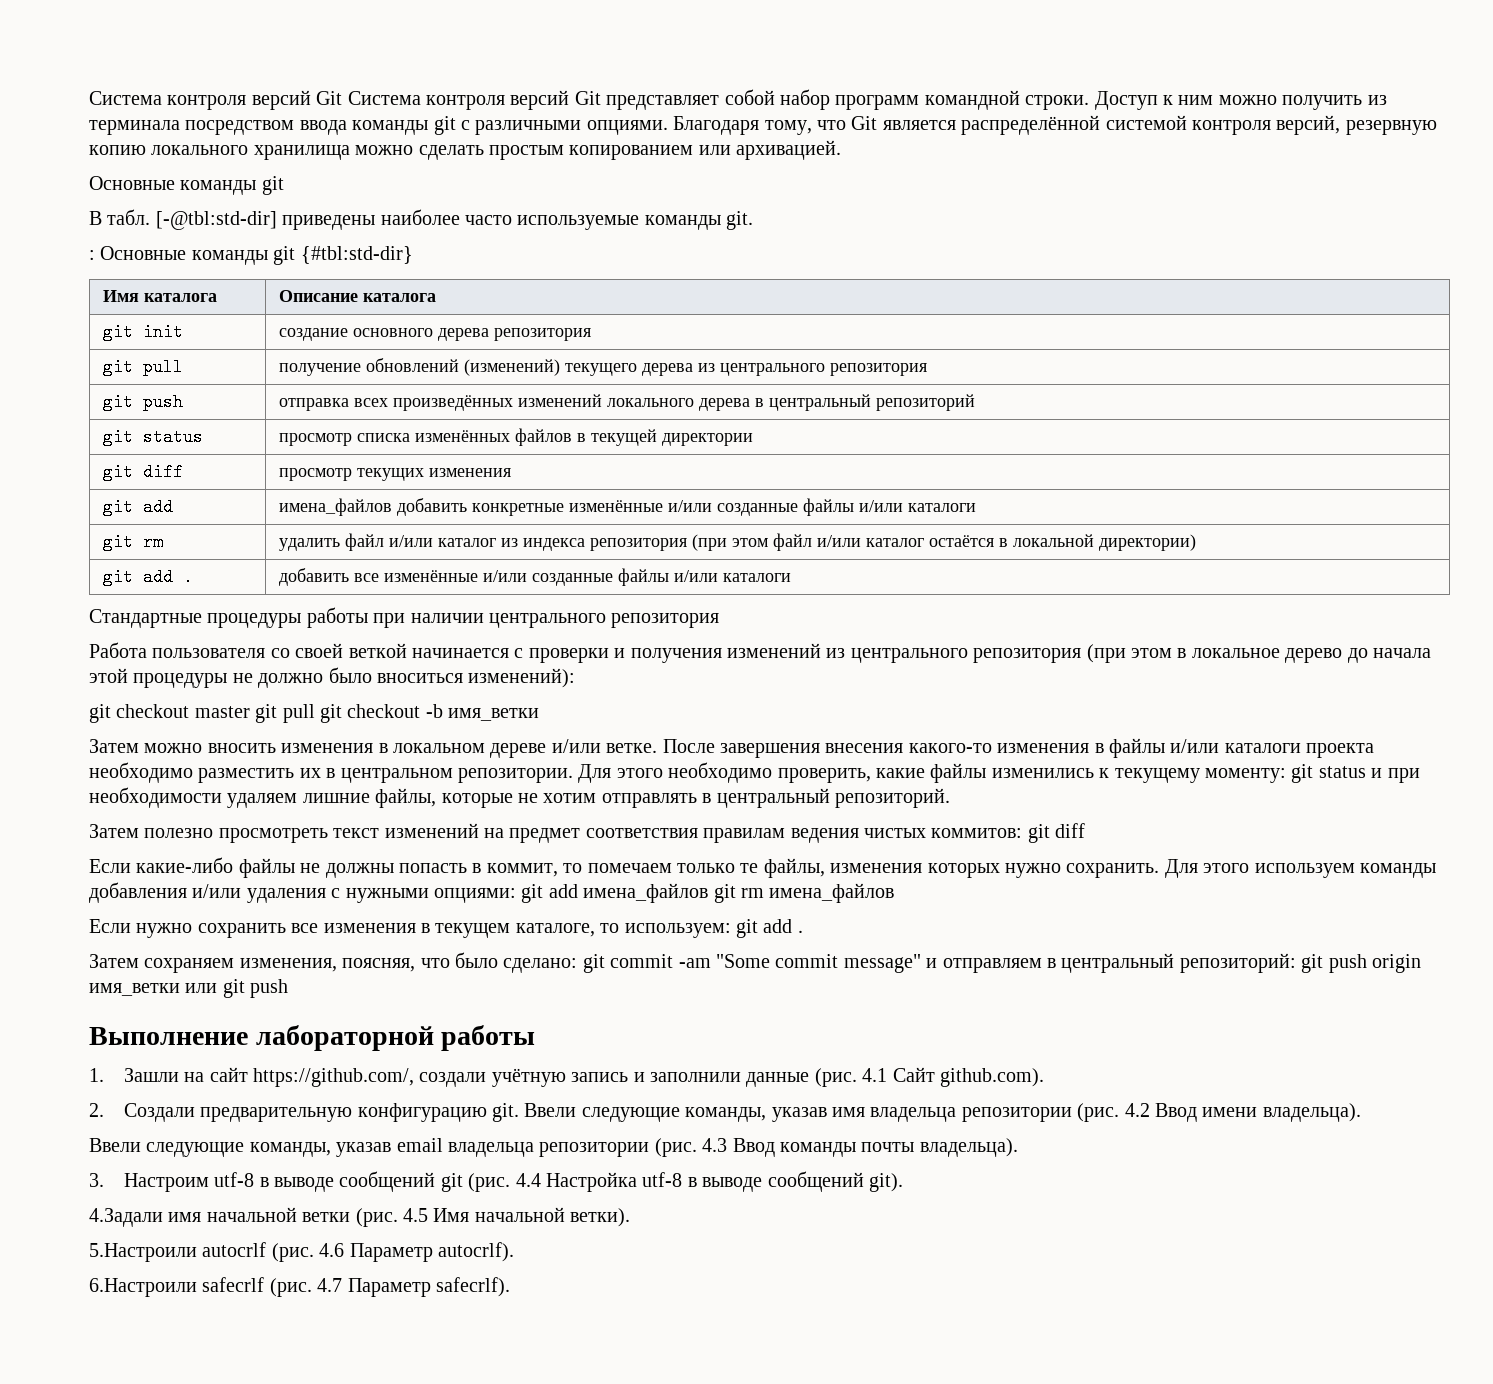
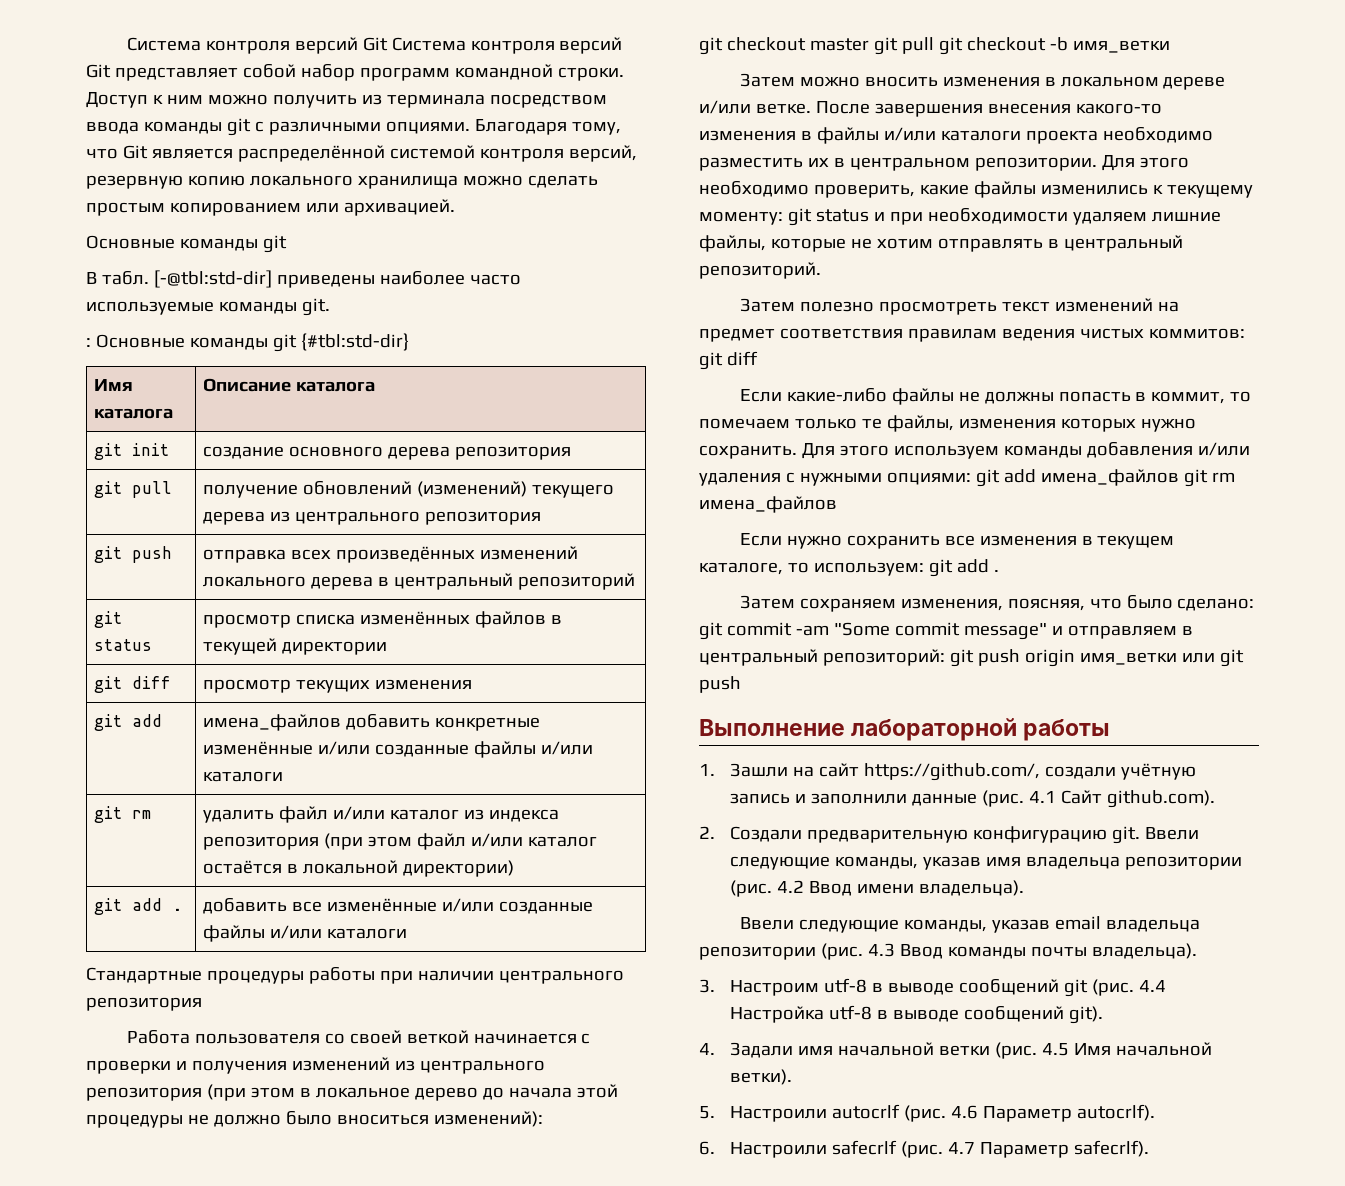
- 4.Задали имя начальной ветки (рис.
+ 4. Задали имя начальной ветки (рис.
- 5.Настроили autocrlf (рис.
+ 5. Настроили autocrlf (рис.
- 6.Настроили safecrlf (рис.
+ 6. Настроили safecrlf (рис.

